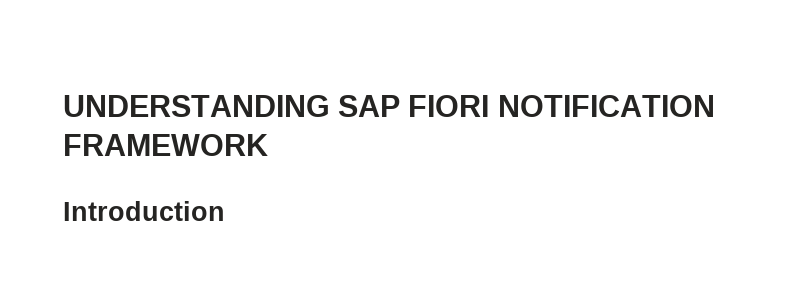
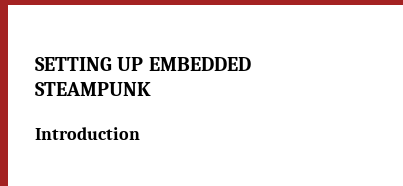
- UNDERSTANDING SAP FIORI NOTIFICATION FRAMEWORK
+ SETTING UP EMBEDDED STEAMPUNK

